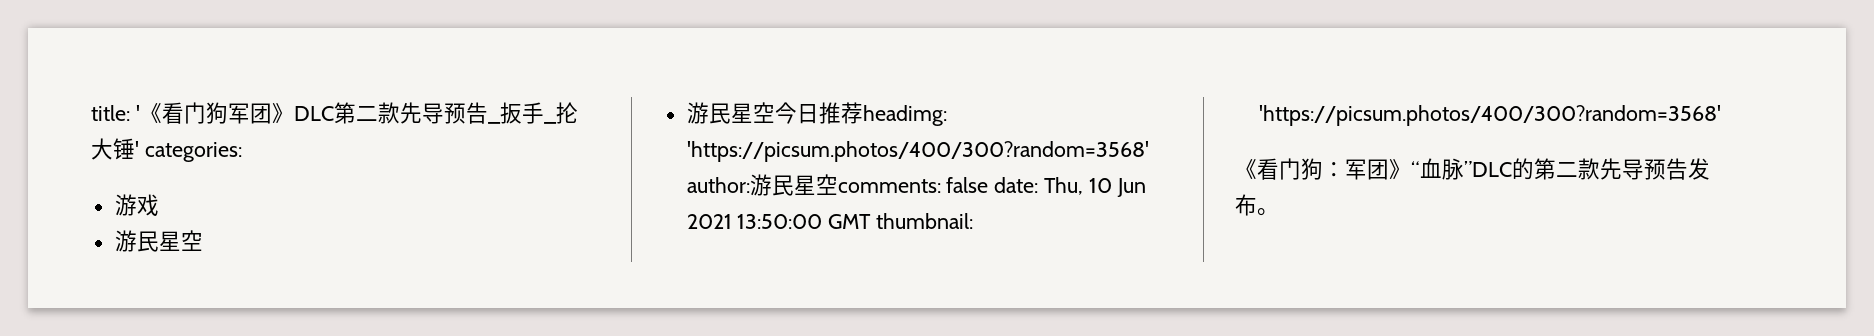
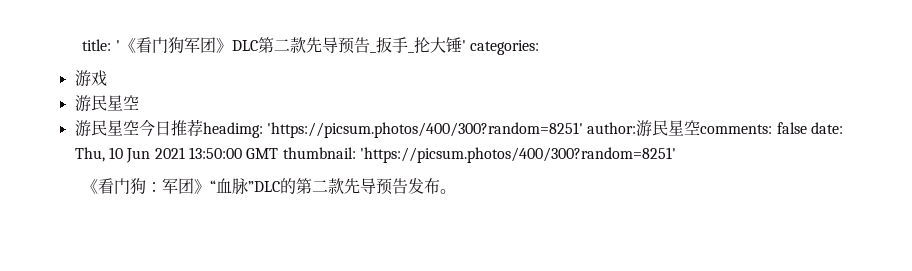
- 游民星空今日推荐headimg: 'https://picsum.photos/400/300?random=3568' author:游民星空comments: false date: Thu, 10 Jun 2021 13:50:00 GMT thumbnail: 'https://picsum.photos/400/300?random=3568'
+ 游民星空今日推荐headimg: 'https://picsum.photos/400/300?random=8251' author:游民星空comments: false date: Thu, 10 Jun 2021 13:50:00 GMT thumbnail: 'https://picsum.photos/400/300?random=8251'

